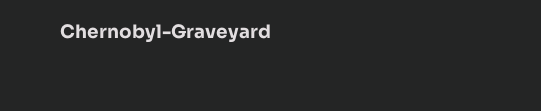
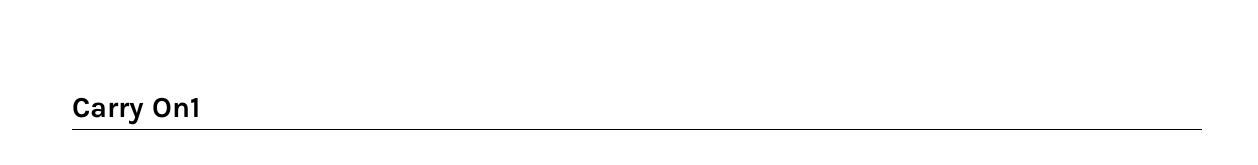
- Chernobyl-Graveyard
+ Carry On1

